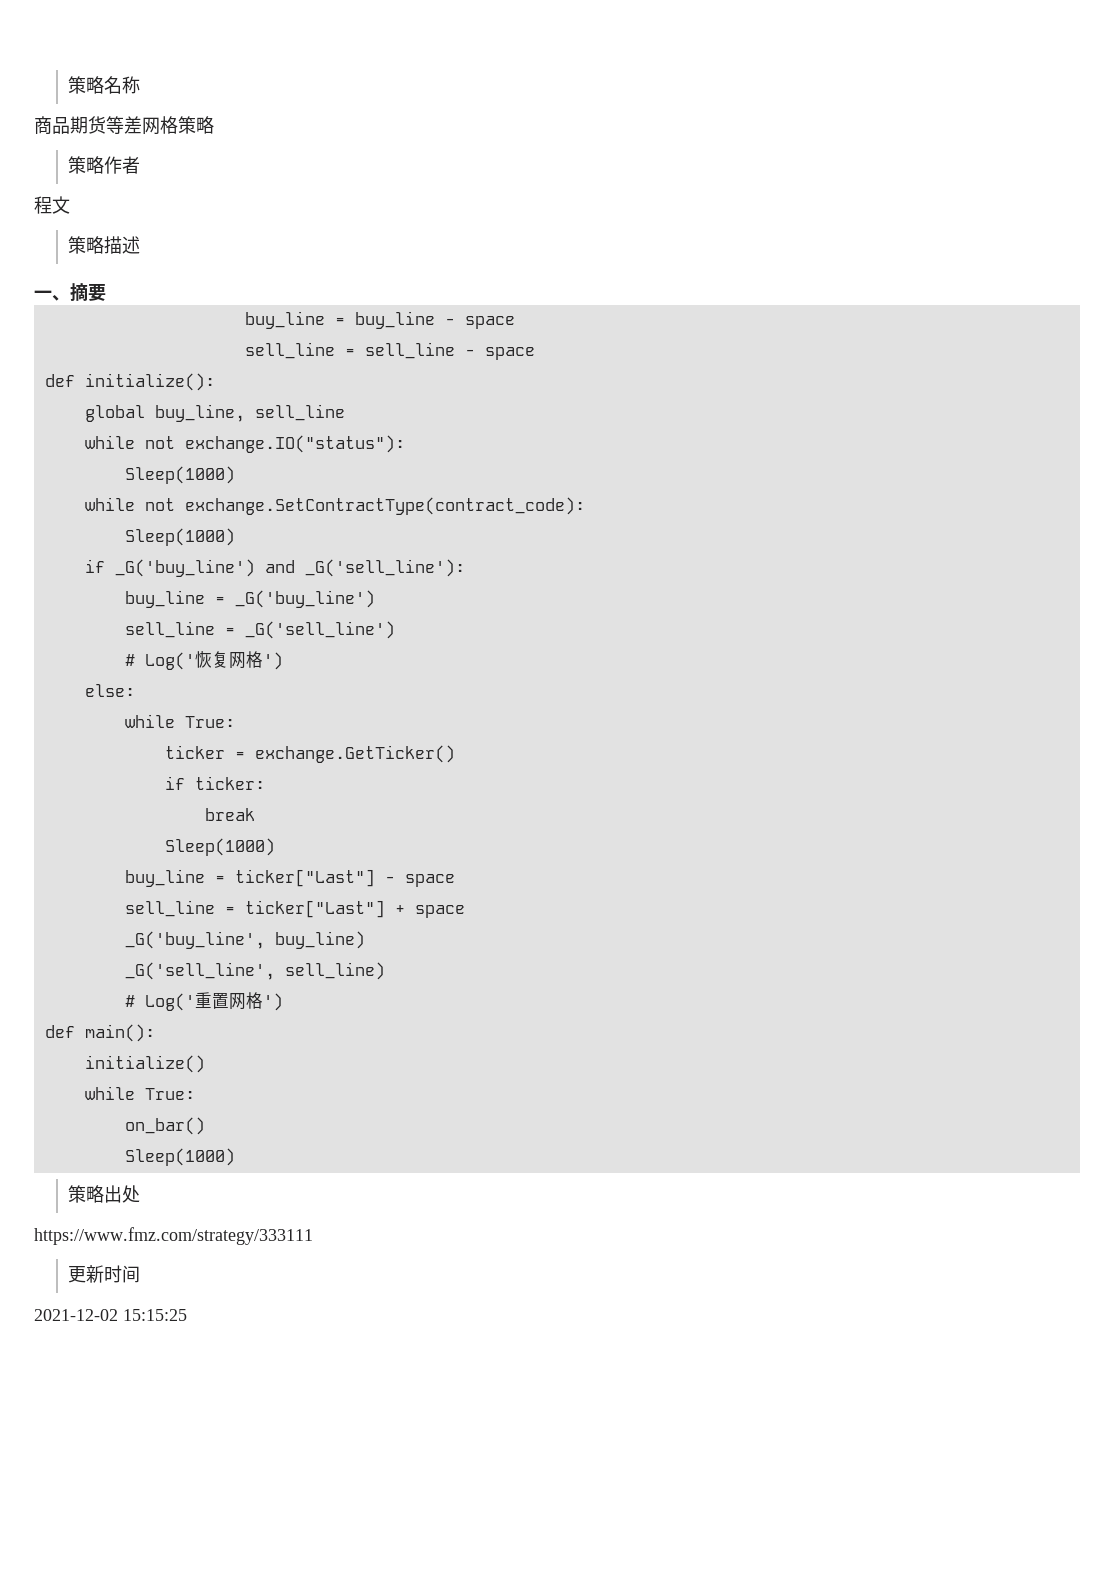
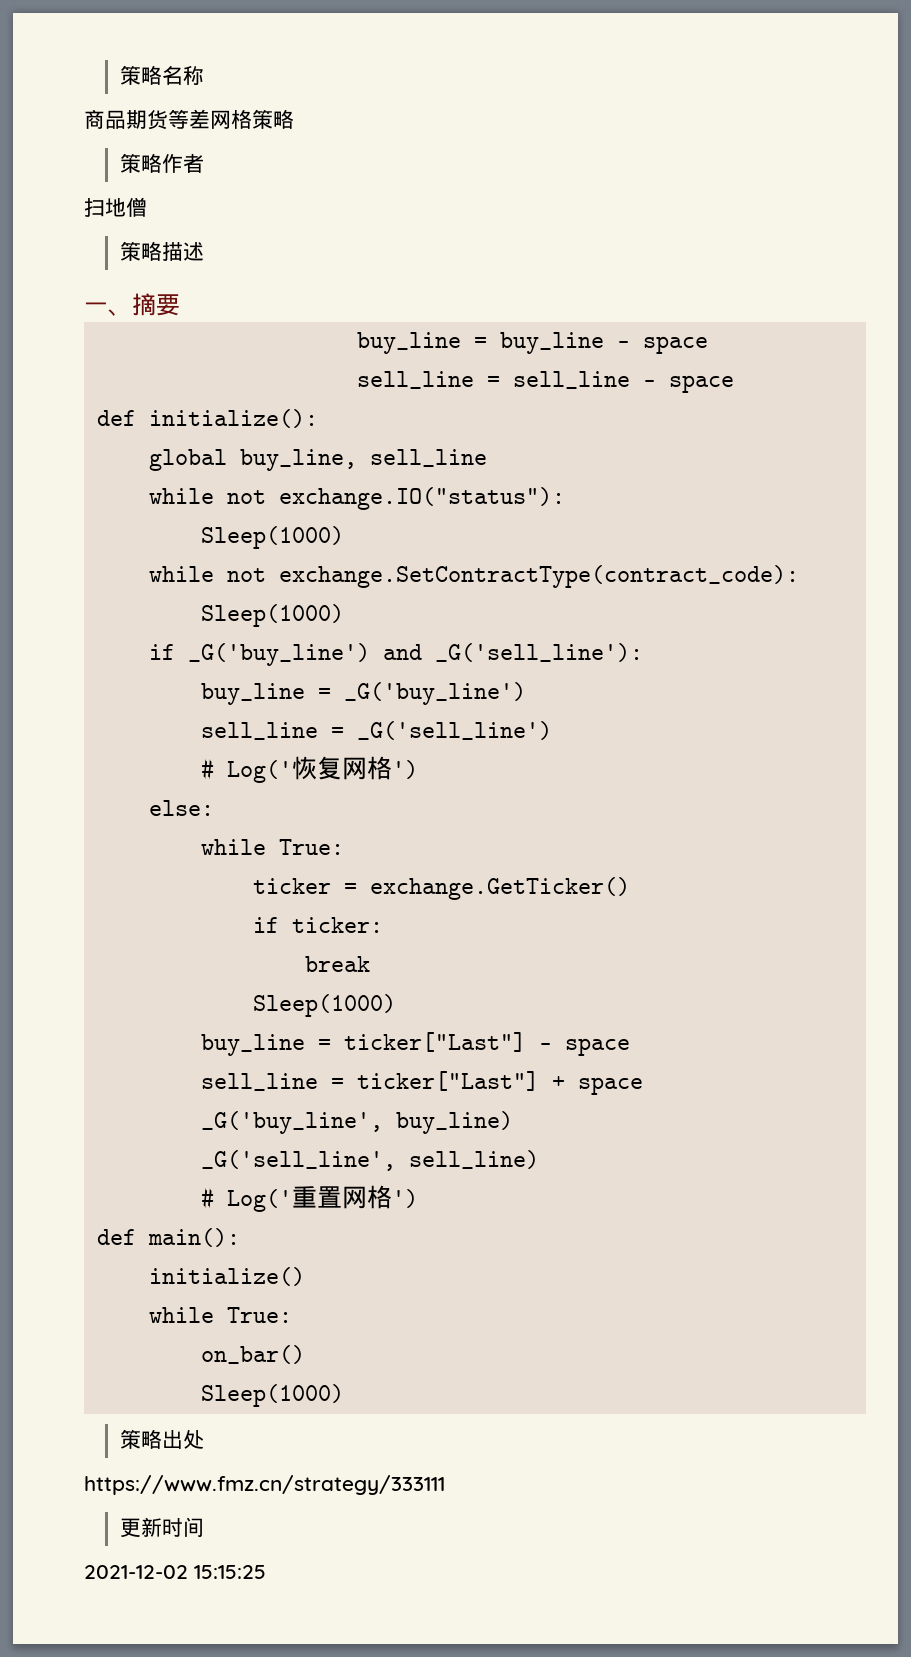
- 程文
+ 扫地僧
- https://www.fmz.com/strategy/333111
+ https://www.fmz.cn/strategy/333111

